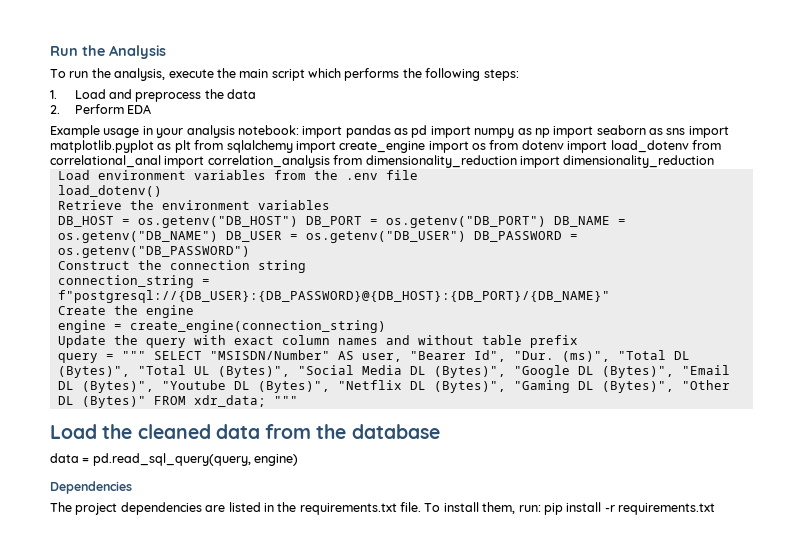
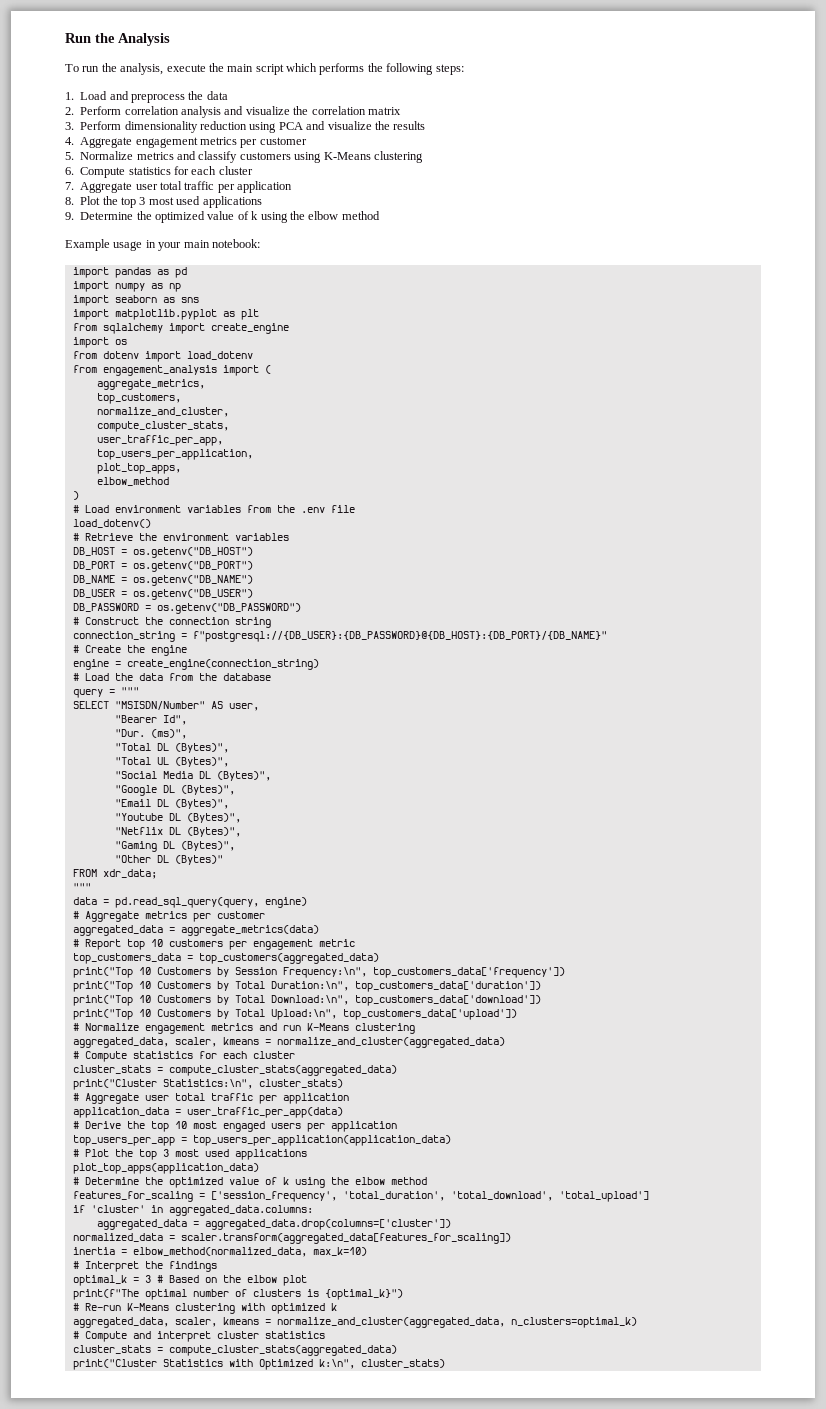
- 2. Perform EDA
+ 2. Perform correlation analysis and visualize the correlation matrix
+ 3. Perform dimensionality reduction using PCA and visualize the results
+ 4. Aggregate engagement metrics per customer
+ 5. Normalize metrics and classify customers using K-Means clustering
+ 6. Compute statistics for each cluster
+ 7. Aggregate user total traffic per application
+ 8. Plot the top 3 most used applications
+ 9. Determine the optimized value of k using the elbow method
- Example usage in your analysis notebook: import pandas as pd import numpy as np import seaborn as sns import matplotlib.pyplot as plt from sqlalchemy import create_engine import os from dotenv import load_dotenv from correlational_anal import correlation_analysis from dimensionality_reduction import dimensionality_reduction
- Load environment variables from the .env file
+ Example usage in your main notebook:
+ import pandas as pd
+ import numpy as np
+ import seaborn as sns
+ import matplotlib.pyplot as plt
+ from sqlalchemy import create_engine
+ import os
+ from dotenv import load_dotenv
+ from engagement_analysis import (
+ aggregate_metrics,
+ top_customers,
+ normalize_and_cluster,
+ compute_cluster_stats,
+ user_traffic_per_app,
+ top_users_per_application,
+ plot_top_apps,
+ elbow_method
+ )
+ # Load environment variables from the .env file
- Retrieve the environment variables
+ # Retrieve the environment variables
- DB_HOST = os.getenv("DB_HOST") DB_PORT = os.getenv("DB_PORT") DB_NAME = os.getenv("DB_NAME") DB_USER = os.getenv("DB_USER") DB_PASSWORD = os.getenv("DB_PASSWORD")
+ DB_HOST = os.getenv("DB_HOST")
+ DB_PORT = os.getenv("DB_PORT")
+ DB_NAME = os.getenv("DB_NAME")
+ DB_USER = os.getenv("DB_USER")
+ DB_PASSWORD = os.getenv("DB_PASSWORD")
- Construct the connection string
+ # Construct the connection string
- Create the engine
+ # Create the engine
- Update the query with exact column names and without table prefix
+ # Load the data from the database
- query = """ SELECT "MSISDN/Number" AS user, "Bearer Id", "Dur. (ms)", "Total DL (Bytes)", "Total UL (Bytes)", "Social Media DL (Bytes)", "Google DL (Bytes)", "Email DL (Bytes)", "Youtube DL (Bytes)", "Netflix DL (Bytes)", "Gaming DL (Bytes)", "Other DL (Bytes)" FROM xdr_data; """
- Load the cleaned data from the database
+ query = """
+ SELECT "MSISDN/Number" AS user,
+ "Bearer Id",
+ "Dur. (ms)",
+ "Total DL (Bytes)",
+ "Total UL (Bytes)",
+ "Social Media DL (Bytes)",
+ "Google DL (Bytes)",
+ "Email DL (Bytes)",
+ "Youtube DL (Bytes)",
+ "Netflix DL (Bytes)",
+ "Gaming DL (Bytes)",
+ "Other DL (Bytes)"
+ FROM xdr_data;
+ """
  data = pd.read_sql_query(query, engine)
- Dependencies
- The project dependencies are listed in the requirements.txt file. To install them, run: pip install -r requirements.txt
+ # Aggregate metrics per customer
+ aggregated_data = aggregate_metrics(data)
+ # Report top 10 customers per engagement metric
+ top_customers_data = top_customers(aggregated_data)
+ print("Top 10 Customers by Session Frequency:\n", top_customers_data['frequency'])
+ print("Top 10 Customers by Total Duration:\n", top_customers_data['duration'])
+ print("Top 10 Customers by Total Download:\n", top_customers_data['download'])
+ print("Top 10 Customers by Total Upload:\n", top_customers_data['upload'])
+ # Normalize engagement metrics and run K-Means clustering
+ aggregated_data, scaler, kmeans = normalize_and_cluster(aggregated_data)
+ # Compute statistics for each cluster
+ cluster_stats = compute_cluster_stats(aggregated_data)
+ print("Cluster Statistics:\n", cluster_stats)
+ # Aggregate user total traffic per application
+ application_data = user_traffic_per_app(data)
+ # Derive the top 10 most engaged users per application
+ top_users_per_app = top_users_per_application(application_data)
+ # Plot the top 3 most used applications
+ plot_top_apps(application_data)
+ # Determine the optimized value of k using the elbow method
+ features_for_scaling = ['session_frequency', 'total_duration', 'total_download', 'total_upload']
+ if 'cluster' in aggregated_data.columns:
+ aggregated_data = aggregated_data.drop(columns=['cluster'])
+ normalized_data = scaler.transform(aggregated_data[features_for_scaling])
+ inertia = elbow_method(normalized_data, max_k=10)
+ # Interpret the findings
+ optimal_k = 3 # Based on the elbow plot
+ print(f"The optimal number of clusters is {optimal_k}")
+ # Re-run K-Means clustering with optimized k
+ aggregated_data, scaler, kmeans = normalize_and_cluster(aggregated_data, n_clusters=optimal_k)
+ # Compute and interpret cluster statistics
+ cluster_stats = compute_cluster_stats(aggregated_data)
+ print("Cluster Statistics with Optimized k:\n", cluster_stats)

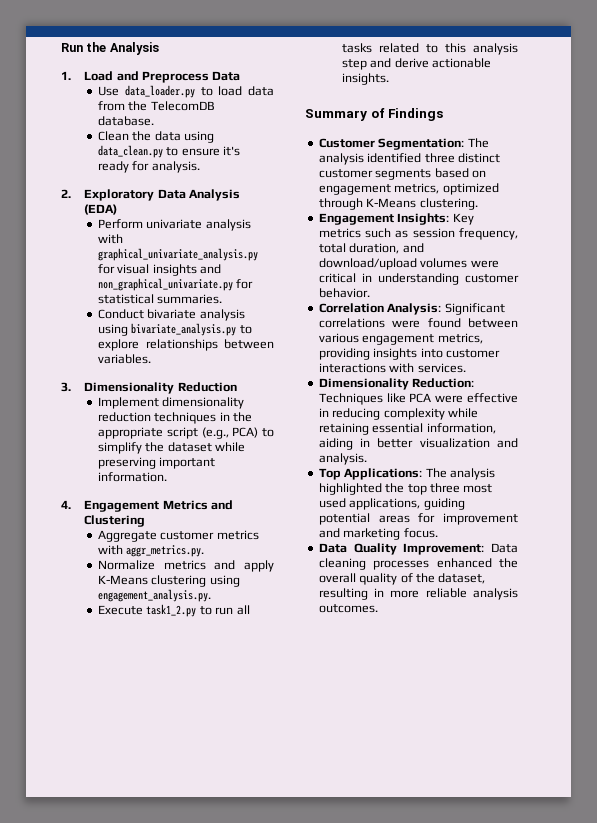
- To run the analysis, execute the main script which performs the following steps:
- 1. Load and preprocess the data
- 2. Perform correlation analysis and visualize the correlation matrix
- 3. Perform dimensionality reduction using PCA and visualize the results
- 4. Aggregate engagement metrics per customer
- 5. Normalize metrics and classify customers using K-Means clustering
- 6. Compute statistics for each cluster
- 7. Aggregate user total traffic per application
- 8. Plot the top 3 most used applications
- 9. Determine the optimized value of k using the elbow method
- Example usage in your main notebook:
- import pandas as pd
- import numpy as np
- import seaborn as sns
- import matplotlib.pyplot as plt
- from sqlalchemy import create_engine
- import os
- from dotenv import load_dotenv
- from engagement_analysis import (
- aggregate_metrics,
- top_customers,
- normalize_and_cluster,
- compute_cluster_stats,
- user_traffic_per_app,
- top_users_per_application,
- plot_top_apps,
- elbow_method
- )
- # Load environment variables from the .env file
- load_dotenv()
- # Retrieve the environment variables
- DB_HOST = os.getenv("DB_HOST")
- DB_PORT = os.getenv("DB_PORT")
- DB_NAME = os.getenv("DB_NAME")
- DB_USER = os.getenv("DB_USER")
- DB_PASSWORD = os.getenv("DB_PASSWORD")
- # Construct the connection string
- connection_string = f"postgresql://{DB_USER}:{DB_PASSWORD}@{DB_HOST}:{DB_PORT}/{DB_NAME}"
- # Create the engine
- engine = create_engine(connection_string)
- # Load the data from the database
- query = """
- SELECT "MSISDN/Number" AS user,
- "Bearer Id",
- "Dur. (ms)",
- "Total DL (Bytes)",
- "Total UL (Bytes)",
- "Social Media DL (Bytes)",
- "Google DL (Bytes)",
- "Email DL (Bytes)",
- "Youtube DL (Bytes)",
- "Netflix DL (Bytes)",
- "Gaming DL (Bytes)",
- "Other DL (Bytes)"
- FROM xdr_data;
- """
- data = pd.read_sql_query(query, engine)
- # Aggregate metrics per customer
- aggregated_data = aggregate_metrics(data)
- # Report top 10 customers per engagement metric
- top_customers_data = top_customers(aggregated_data)
- print("Top 10 Customers by Session Frequency:\n", top_customers_data['frequency'])
- print("Top 10 Customers by Total Duration:\n", top_customers_data['duration'])
- print("Top 10 Customers by Total Download:\n", top_customers_data['download'])
- print("Top 10 Customers by Total Upload:\n", top_customers_data['upload'])
- # Normalize engagement metrics and run K-Means clustering
- aggregated_data, scaler, kmeans = normalize_and_cluster(aggregated_data)
- # Compute statistics for each cluster
- cluster_stats = compute_cluster_stats(aggregated_data)
- print("Cluster Statistics:\n", cluster_stats)
- # Aggregate user total traffic per application
- application_data = user_traffic_per_app(data)
- # Derive the top 10 most engaged users per application
- top_users_per_app = top_users_per_application(application_data)
- # Plot the top 3 most used applications
- plot_top_apps(application_data)
- # Determine the optimized value of k using the elbow method
- features_for_scaling = ['session_frequency', 'total_duration', 'total_download', 'total_upload']
- if 'cluster' in aggregated_data.columns:
- aggregated_data = aggregated_data.drop(columns=['cluster'])
- normalized_data = scaler.transform(aggregated_data[features_for_scaling])
- inertia = elbow_method(normalized_data, max_k=10)
- # Interpret the findings
- optimal_k = 3 # Based on the elbow plot
- print(f"The optimal number of clusters is {optimal_k}")
- # Re-run K-Means clustering with optimized k
- aggregated_data, scaler, kmeans = normalize_and_cluster(aggregated_data, n_clusters=optimal_k)
- # Compute and interpret cluster statistics
- cluster_stats = compute_cluster_stats(aggregated_data)
- print("Cluster Statistics with Optimized k:\n", cluster_stats)
+ 1. Load and Preprocess Data
+ Use data_loader.py to load data from the TelecomDB database.
+ Clean the data using data_clean.py to ensure it's ready for analysis.
+ 2. Exploratory Data Analysis (EDA)
+ Perform univariate analysis with graphical_univariate_analysis.py for visual insights and non_graphical_univariate.py for statistical summaries.
+ Conduct bivariate analysis using bivariate_analysis.py to explore relationships between variables.
+ 3. Dimensionality Reduction
+ Implement dimensionality reduction techniques in the appropriate script (e.g., PCA) to simplify the dataset while preserving important information.
+ 4. Engagement Metrics and Clustering
+ Aggregate customer metrics with aggr_metrics.py.
+ Normalize metrics and apply K-Means clustering using engagement_analysis.py.
+ Execute task1_2.py to run all tasks related to this analysis step and derive actionable insights.
+ Summary of Findings
+ Customer Segmentation: The analysis identified three distinct customer segments based on engagement metrics, optimized through K-Means clustering.
+ Engagement Insights: Key metrics such as session frequency, total duration, and download/upload volumes were critical in understanding customer behavior.
+ Correlation Analysis: Significant correlations were found between various engagement metrics, providing insights into customer interactions with services.
+ Dimensionality Reduction: Techniques like PCA were effective in reducing complexity while retaining essential information, aiding in better visualization and analysis.
+ Top Applications: The analysis highlighted the top three most used applications, guiding potential areas for improvement and marketing focus.
+ Data Quality Improvement: Data cleaning processes enhanced the overall quality of the dataset, resulting in more reliable analysis outcomes.

